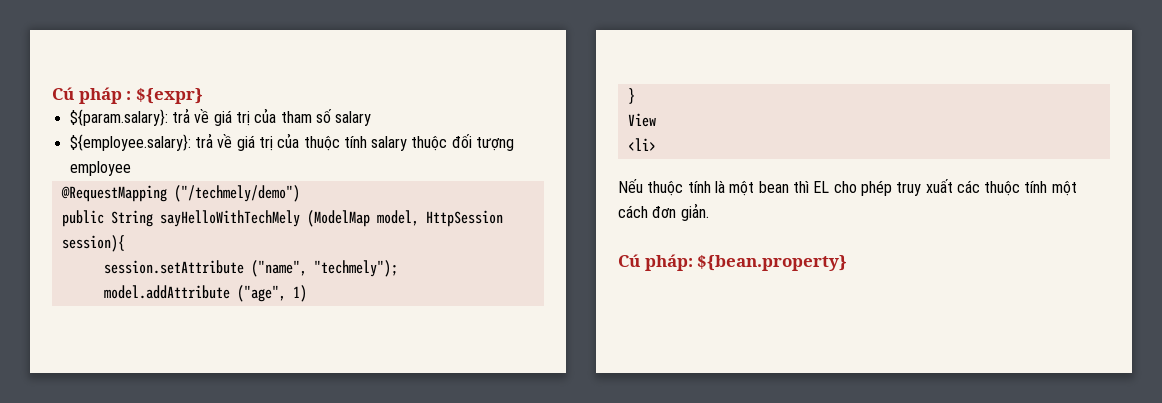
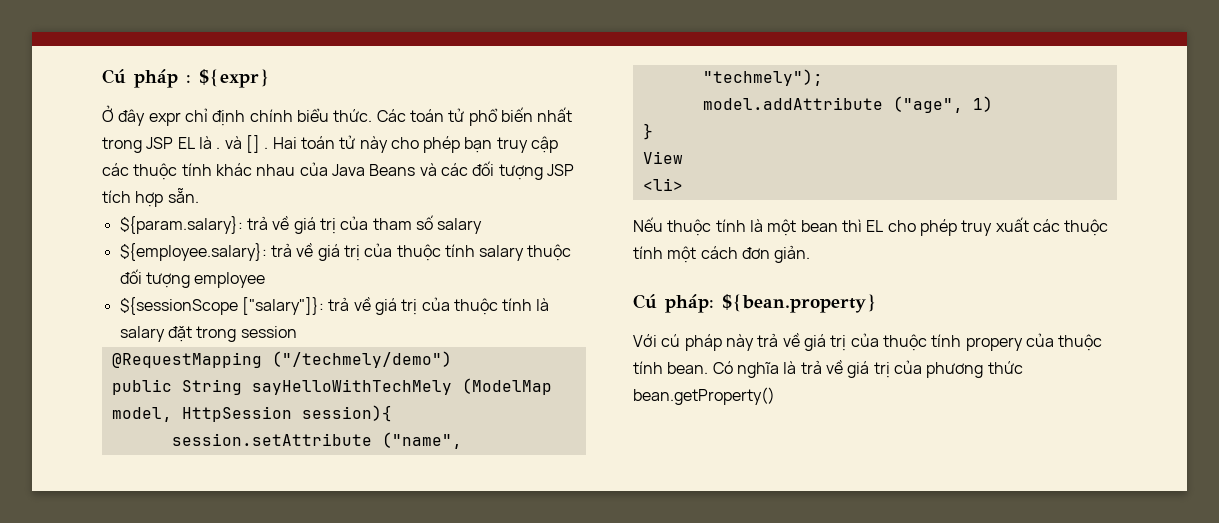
+ Ở đây expr chỉ định chính biểu thức. Các toán tử phổ biến nhất trong JSP EL là . và [] . Hai toán tử này cho phép bạn truy cập các thuộc tính khác nhau của Java Beans và các đối tượng JSP tích hợp sẵn.
+ ${sessionScope ["salary"]}: trả về giá trị của thuộc tính là salary đặt trong session
+ Với cú pháp này trả về giá trị của thuộc tính propery của thuộc tính bean. Có nghĩa là trả về giá trị của phương thức bean.getProperty()

